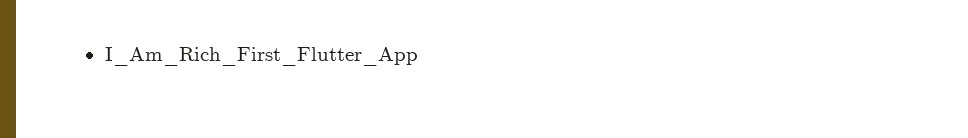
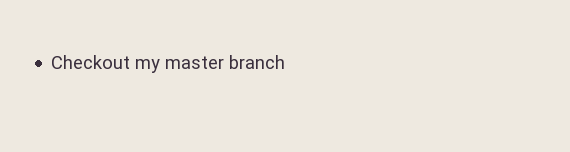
- I_Am_Rich_First_Flutter_App
+ Checkout my master branch

